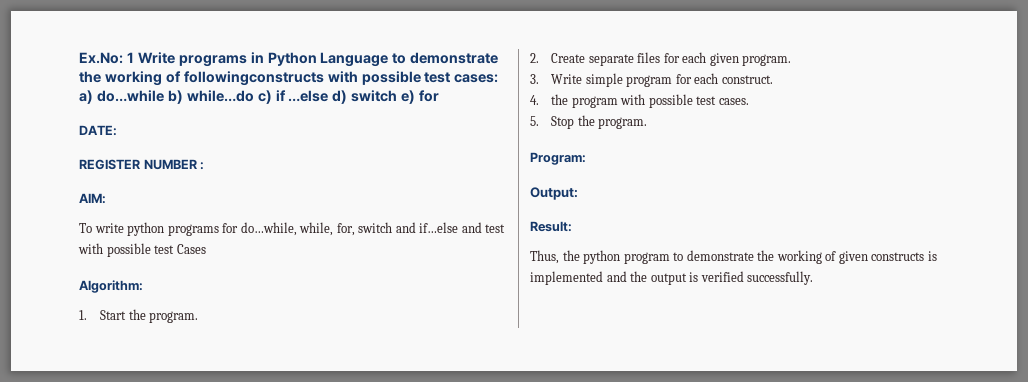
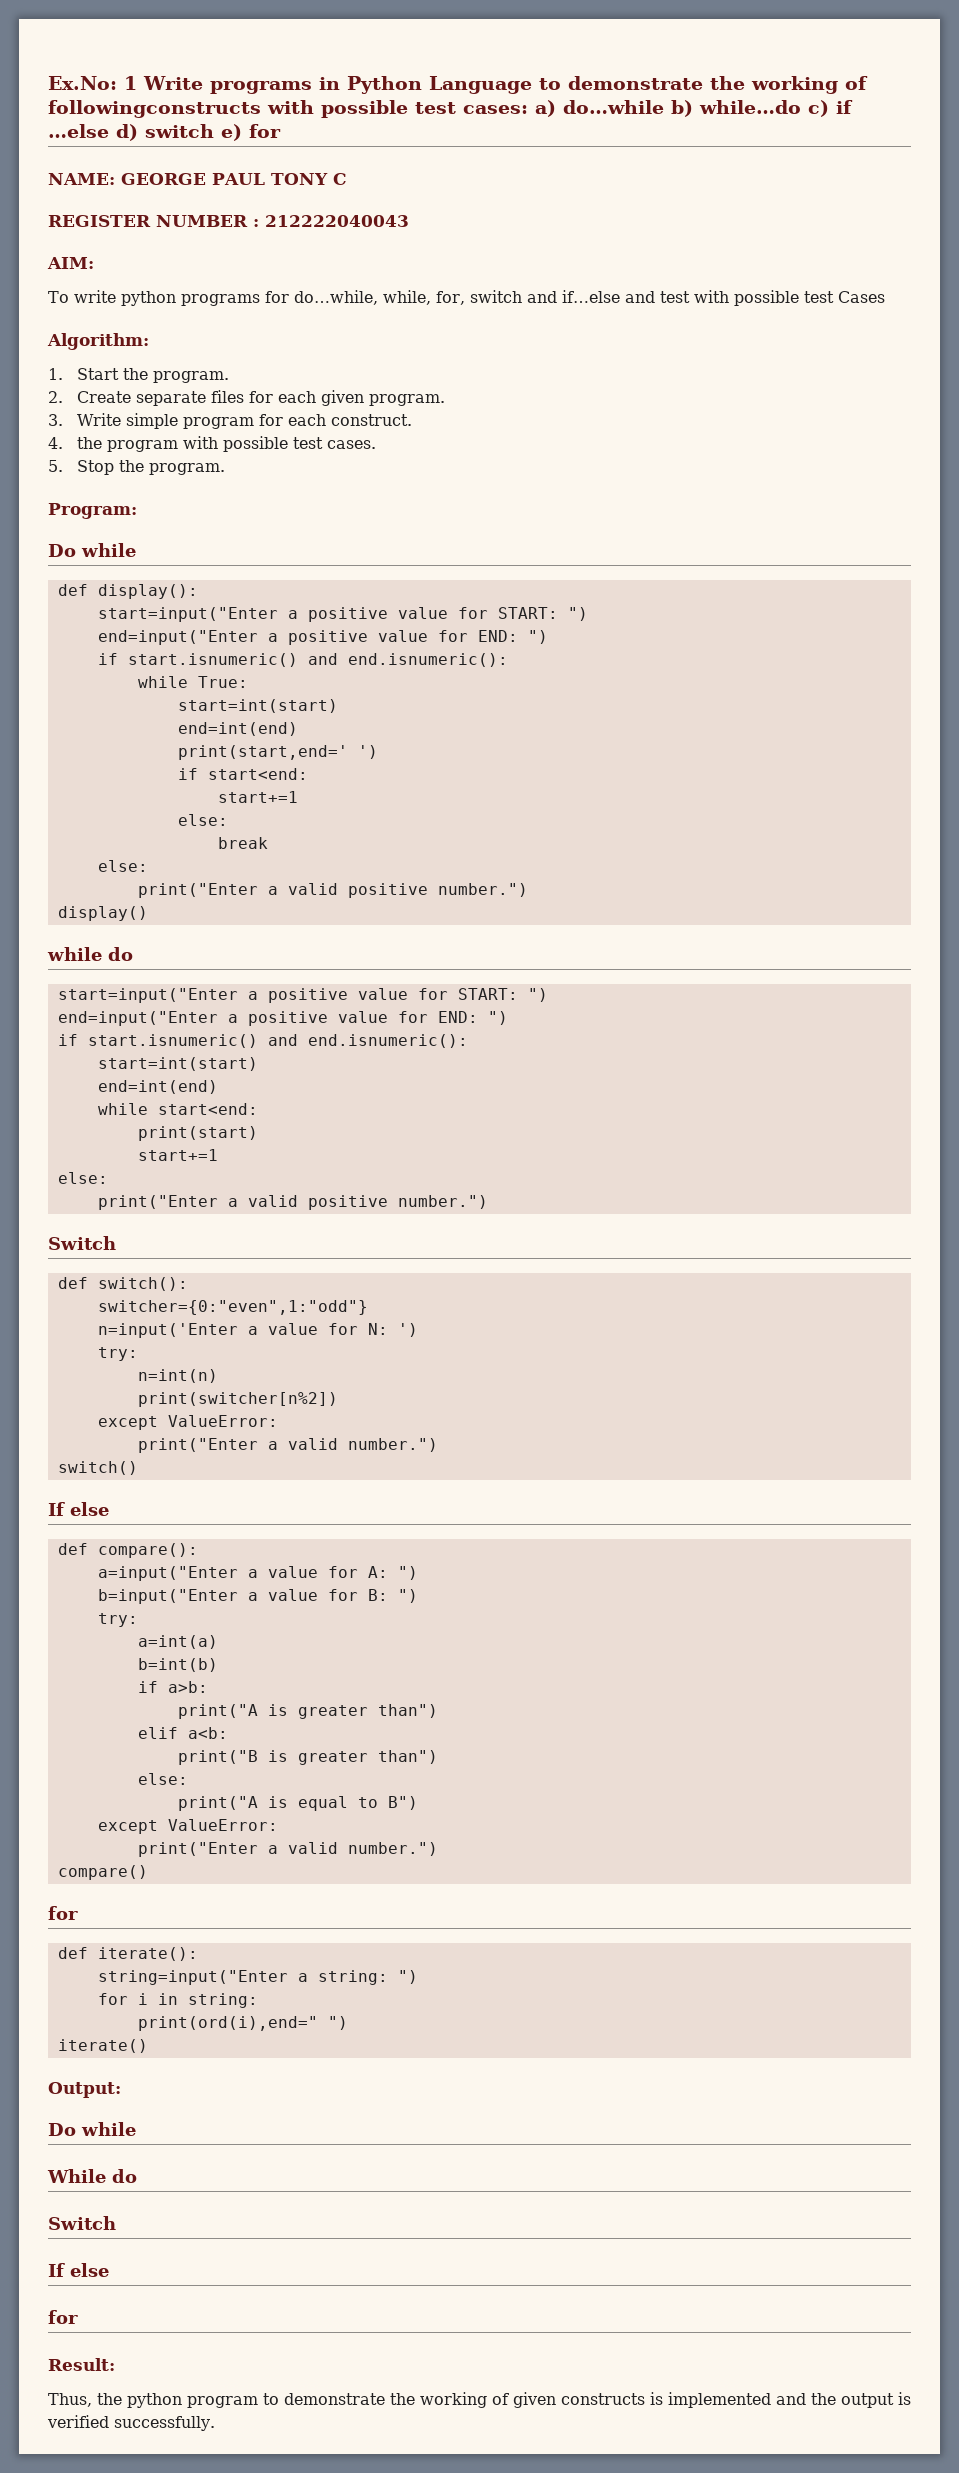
- DATE:
+ NAME: GEORGE PAUL TONY C
- REGISTER NUMBER :
+ REGISTER NUMBER : 212222040043
  Program:
+ Do while
+ def display():
+ start=input("Enter a positive value for START: ")
+ end=input("Enter a positive value for END: ")
+ if start.isnumeric() and end.isnumeric():
+ while True:
+ start=int(start)
+ end=int(end)
+ print(start,end=' ')
+ if start<end:
+ start+=1
+ else:
+ break
+ else:
+ print("Enter a valid positive number.")
+ display()
+ while do
+ start=input("Enter a positive value for START: ")
+ end=input("Enter a positive value for END: ")
+ if start.isnumeric() and end.isnumeric():
+ start=int(start)
+ end=int(end)
+ while start<end:
+ print(start)
+ start+=1
+ else:
+ print("Enter a valid positive number.")
+ Switch
+ def switch():
+ switcher={0:"even",1:"odd"}
+ n=input('Enter a value for N: ')
+ try:
+ n=int(n)
+ print(switcher[n%2])
+ except ValueError:
+ print("Enter a valid number.")
+ switch()
+ If else
+ def compare():
+ a=input("Enter a value for A: ")
+ b=input("Enter a value for B: ")
+ try:
+ a=int(a)
+ b=int(b)
+ if a>b:
+ print("A is greater than")
+ elif a<b:
+ print("B is greater than")
+ else:
+ print("A is equal to B")
+ except ValueError:
+ print("Enter a valid number.")
+ compare()
+ for
+ def iterate():
+ string=input("Enter a string: ")
+ for i in string:
+ print(ord(i),end=" ")
+ iterate()
  Output:
+ Do while
+ While do
+ Switch
+ If else
+ for

